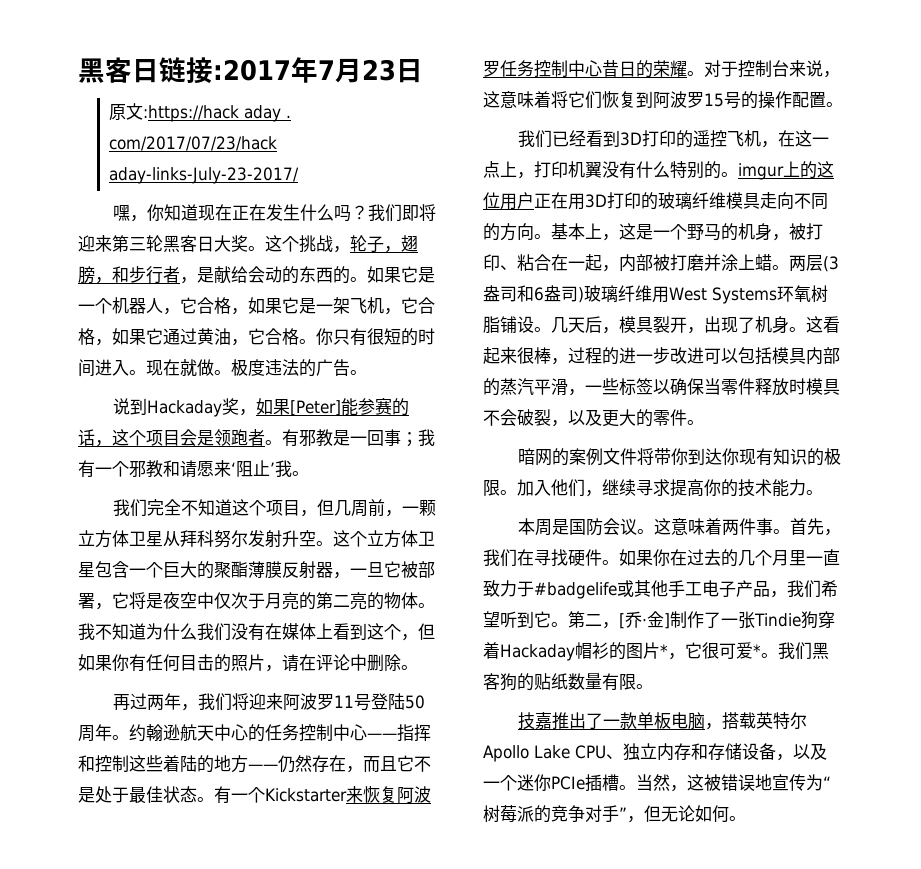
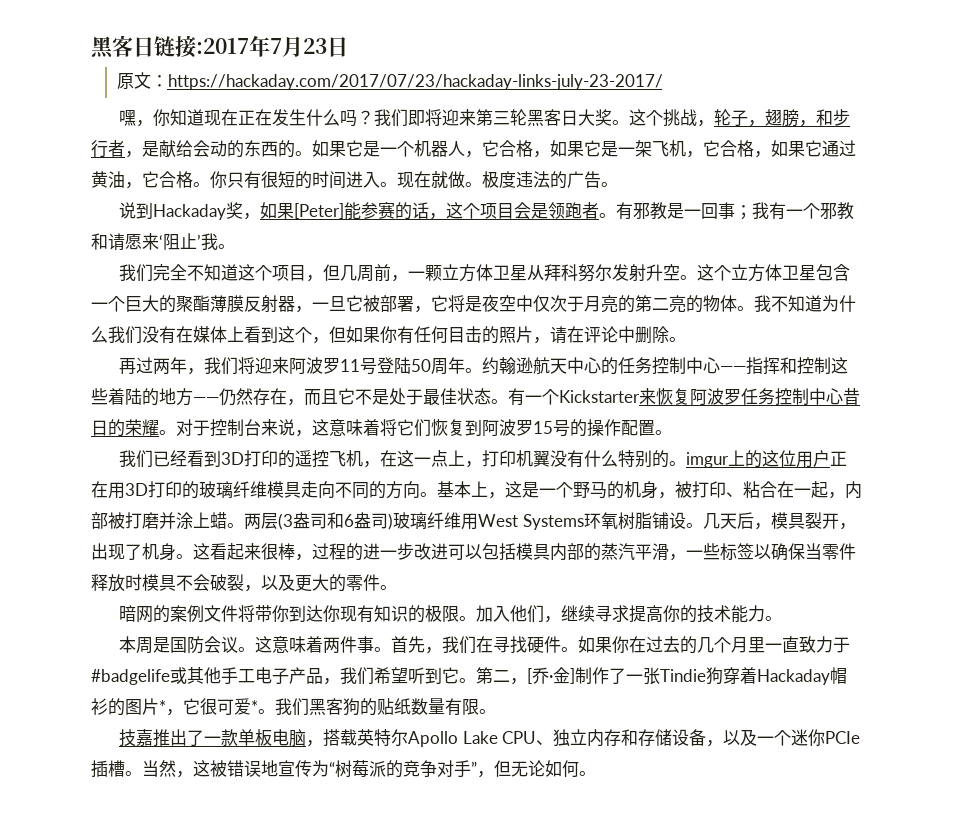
- 原文:https://hack aday . com/2017/07/23/hack aday-links-July-23-2017/
+ 原文：https://hackaday.com/2017/07/23/hackaday-links-july-23-2017/

